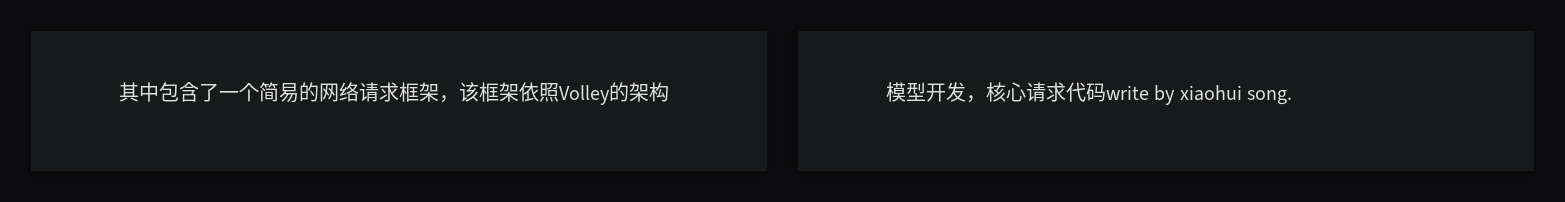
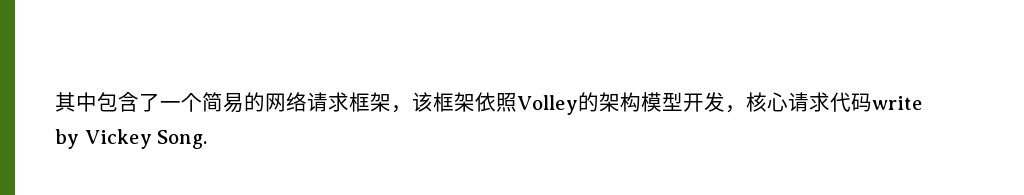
- 其中包含了一个简易的网络请求框架，该框架依照Volley的架构模型开发，核心请求代码write by xiaohui song.
+ 其中包含了一个简易的网络请求框架，该框架依照Volley的架构模型开发，核心请求代码write by Vickey Song.

